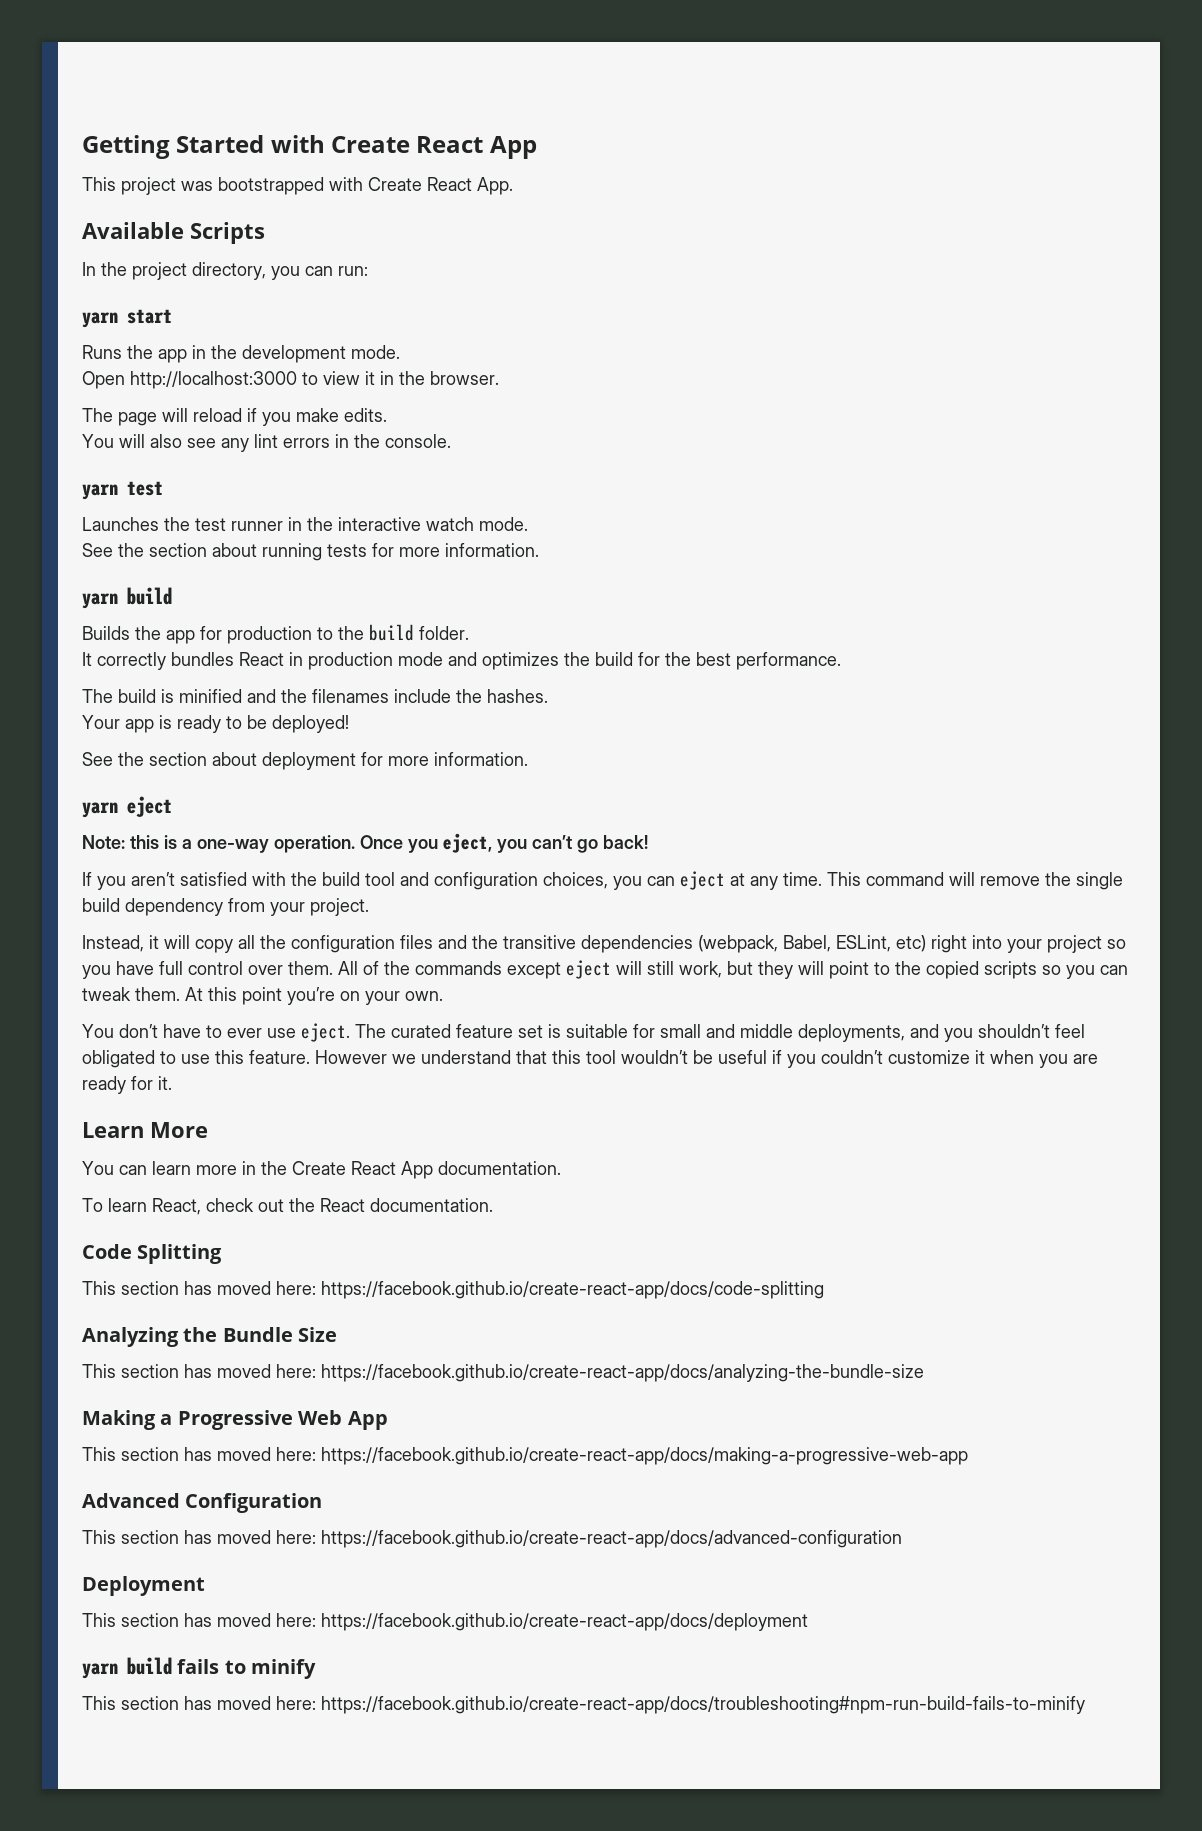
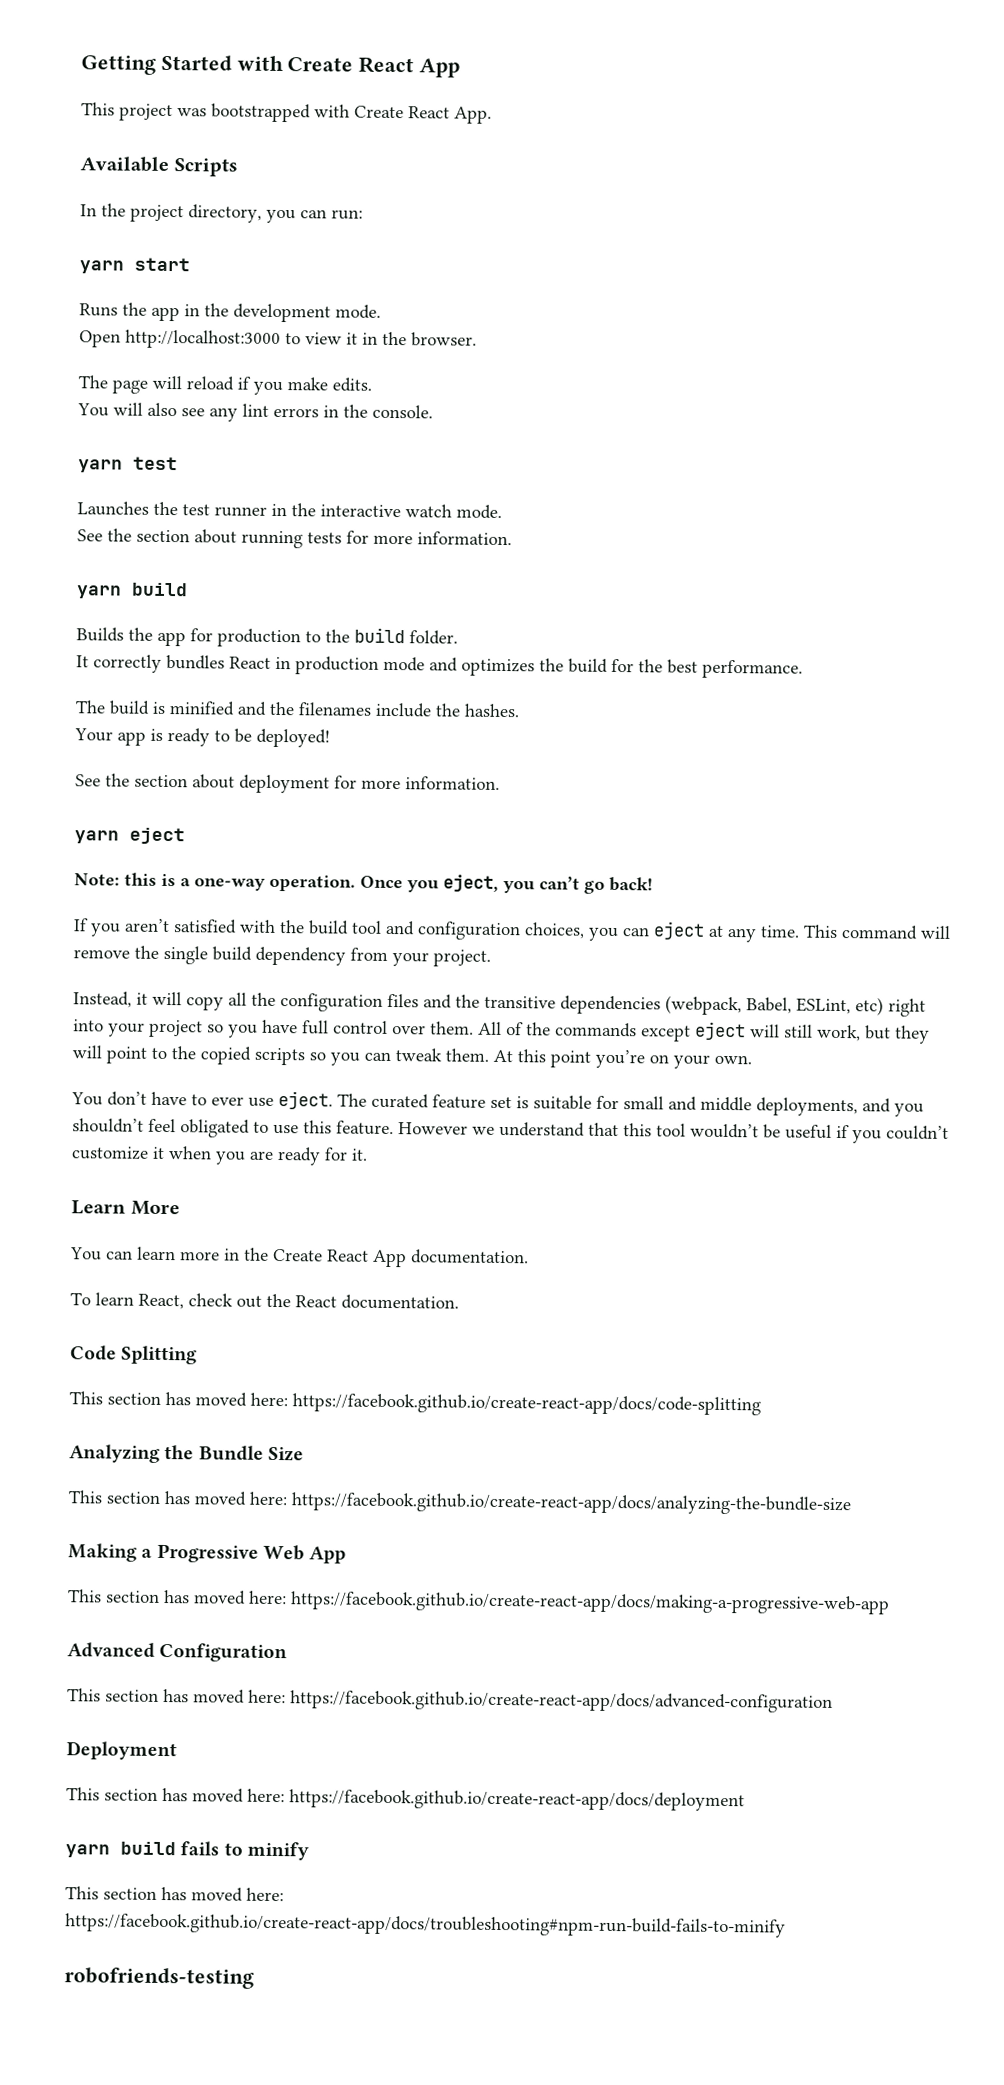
+ robofriends-testing

